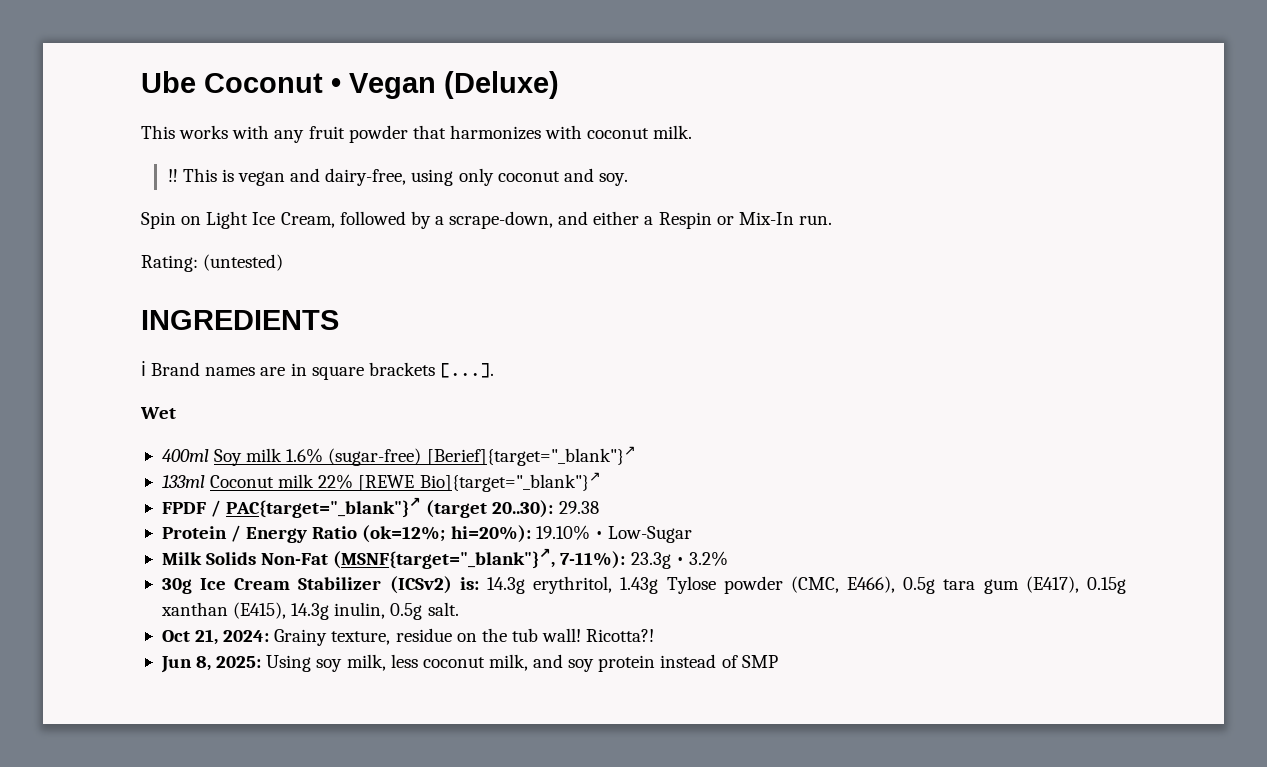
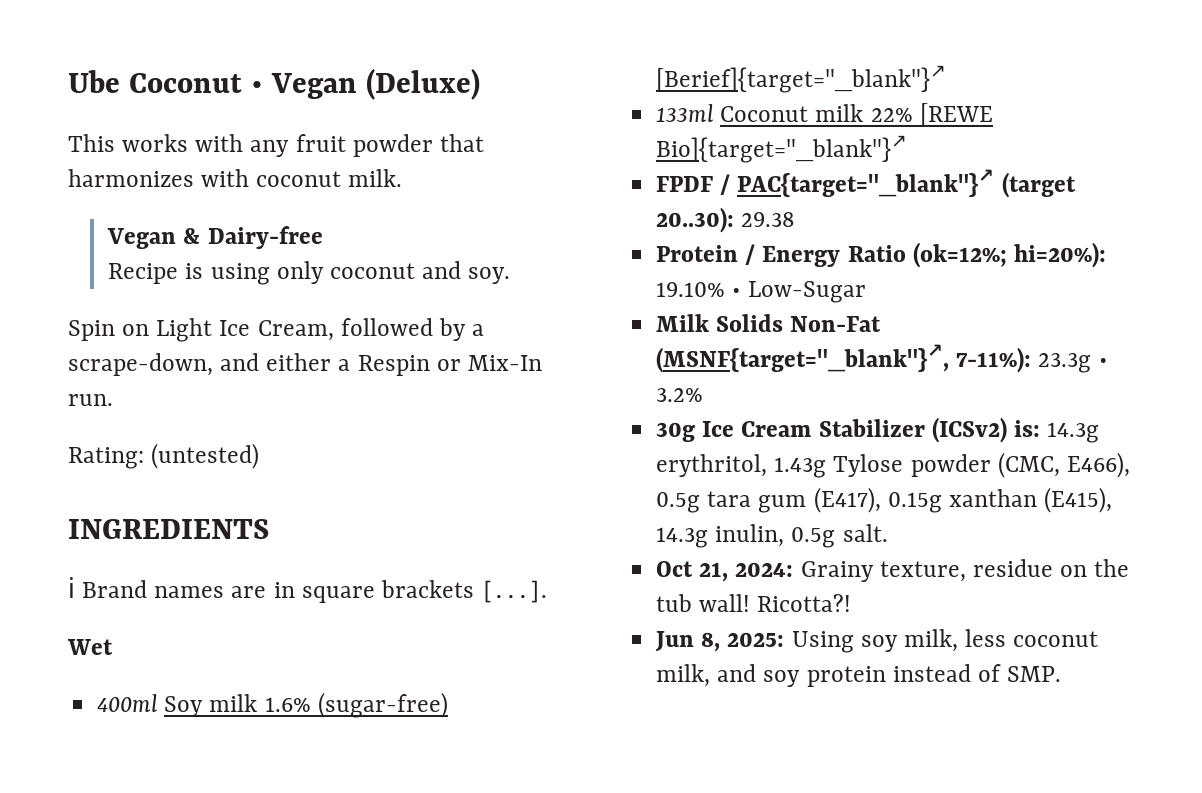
- ‼ This is vegan and dairy-free, using only coconut and soy.
+ Vegan & Dairy-free
+ Recipe is using only coconut and soy.
- Jun 8, 2025: Using soy milk, less coconut milk, and soy protein instead of SMP
+ Jun 8, 2025: Using soy milk, less coconut milk, and soy protein instead of SMP.

